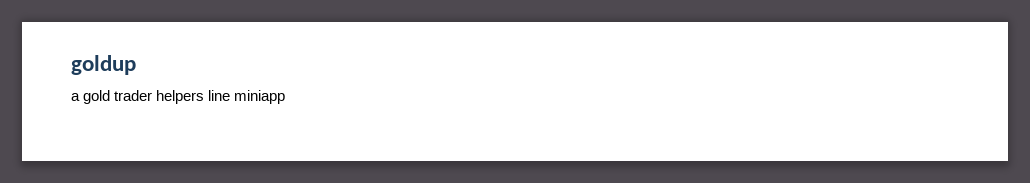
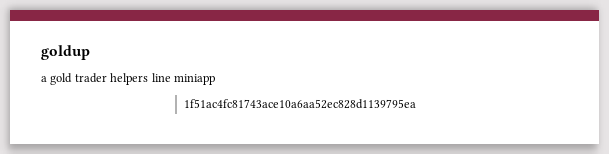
+ 1f51ac4fc81743ace10a6aa52ec828d1139795ea

